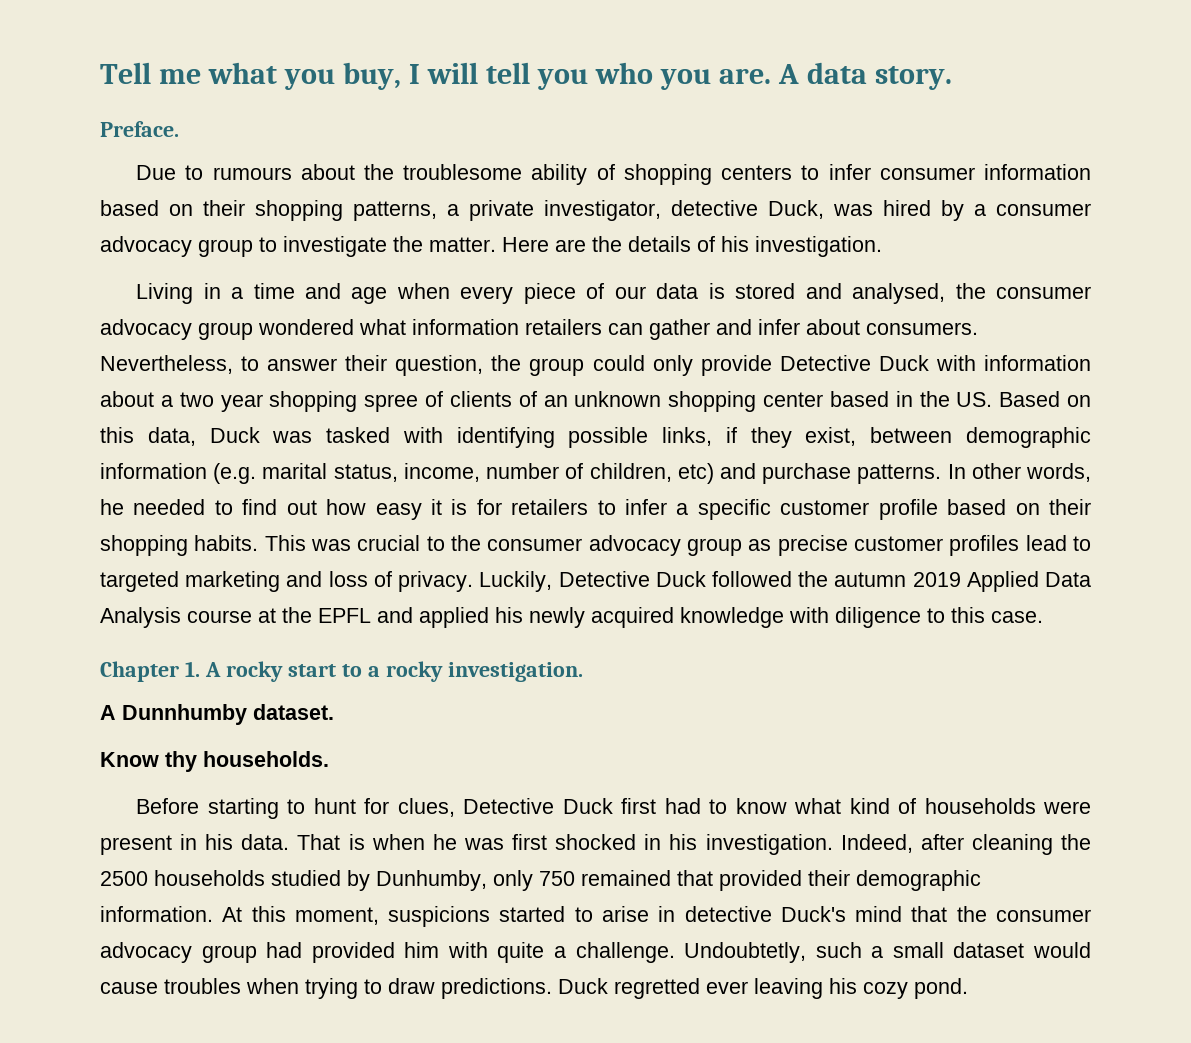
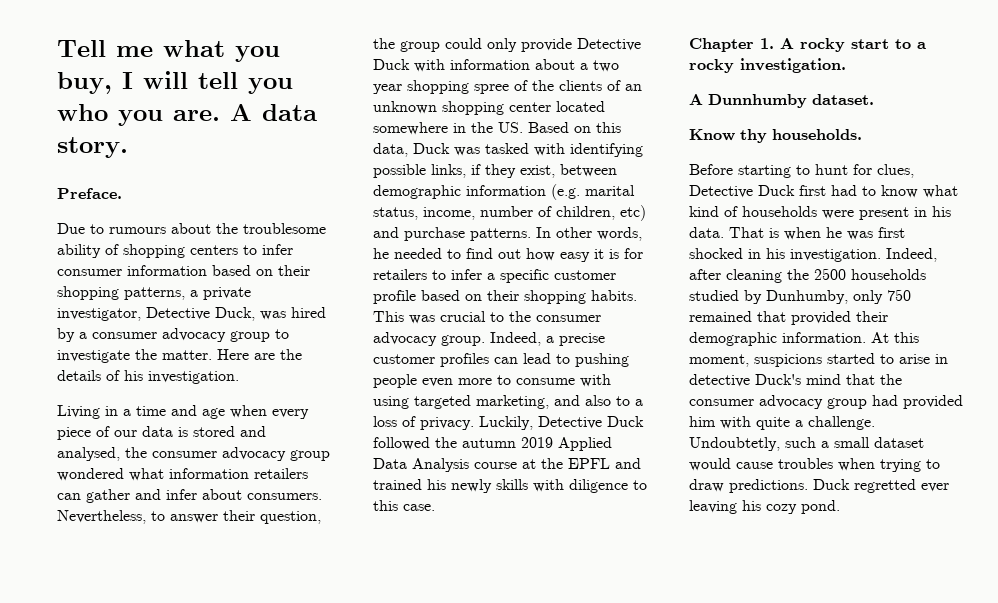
- Due to rumours about the troublesome ability of shopping centers to infer consumer information based on their shopping patterns, a private investigator, detective Duck, was hired by a consumer advocacy group to investigate the matter.
+ Due to rumours about the troublesome ability of shopping centers to infer consumer information based on their shopping patterns, a private investigator, Detective Duck, was hired by a consumer advocacy group to investigate the matter.
- Nevertheless, to answer their question, the group could only provide Detective Duck with information about a two year shopping spree of clients of an unknown shopping center based in the US. Based on this data, Duck was tasked with identifying possible links, if they exist, between demographic information (e.g. marital status, income, number of children, etc) and purchase patterns.
+ Nevertheless, to answer their question, the group could only provide Detective Duck with information about a two year shopping spree of the clients of an unknown shopping center located somewhere in the US. Based on this data, Duck was tasked with identifying possible links, if they exist, between demographic information (e.g. marital status, income, number of children, etc) and purchase patterns.
- This was crucial to the consumer advocacy group as precise customer profiles lead to targeted marketing and loss of privacy.
+ This was crucial to the consumer advocacy group. Indeed, a precise customer profiles can lead to pushing people even more to consume with using targeted marketing, and also to a loss of privacy.
- Luckily, Detective Duck followed the autumn 2019 Applied Data Analysis course at the EPFL and applied his newly acquired knowledge with diligence to this case.
+ Luckily, Detective Duck followed the autumn 2019 Applied Data Analysis course at the EPFL and trained his newly skills with diligence to this case.

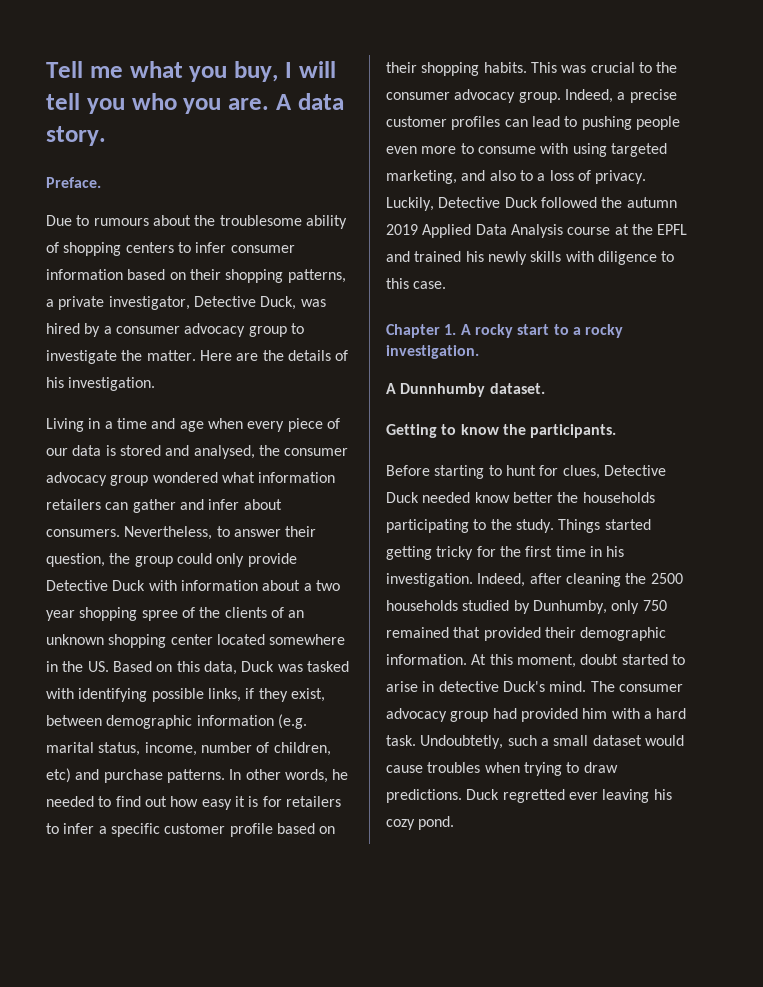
- Know thy households.
+ Getting to know the participants.
- Before starting to hunt for clues, Detective Duck first had to know what kind of households were present in his data. That is when he was first shocked in his investigation.
+ Before starting to hunt for clues, Detective Duck needed know better the households participating to the study. Things started getting tricky for the first time in his investigation.
- At this moment, suspicions started to arise in detective Duck's mind that the consumer advocacy group had provided him with quite a challenge.
+ At this moment, doubt started to arise in detective Duck's mind. The consumer advocacy group had provided him with a hard task.

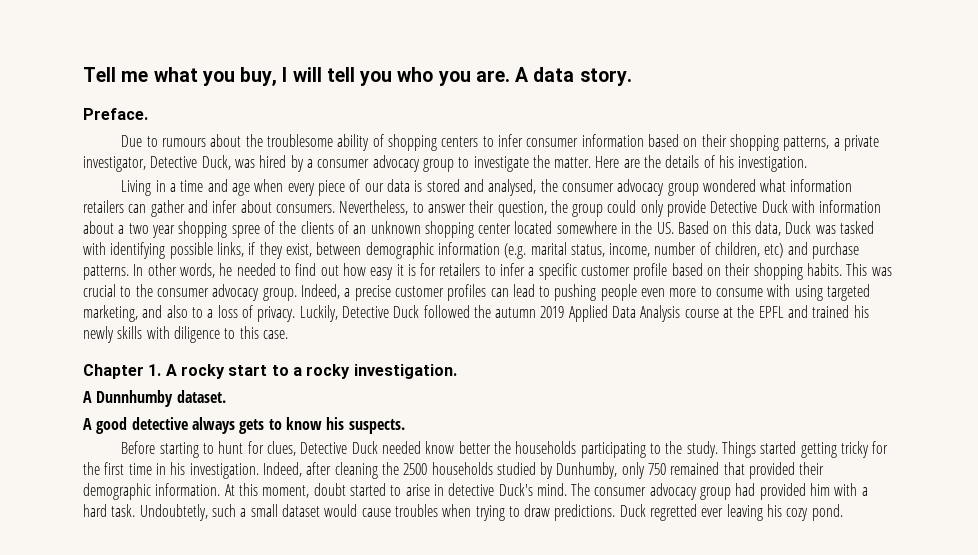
- Getting to know the participants.
+ A good detective always gets to know his suspects.

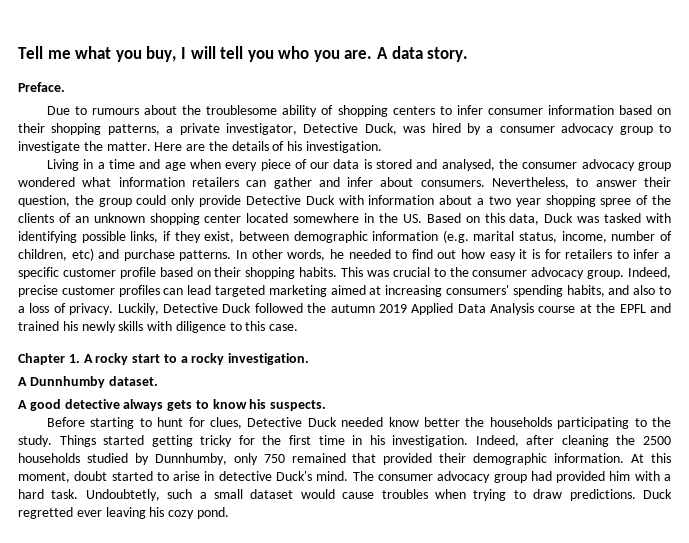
- Indeed, a precise customer profiles can lead to pushing people even more to consume with using targeted marketing, and also to a loss of privacy.
+ Indeed, precise customer profiles can lead targeted marketing aimed at increasing consumers' spending habits, and also to a loss of privacy.
- Indeed, after cleaning the 2500 households studied by Dunhumby, only 750 remained that provided their demographic information.
+ Indeed, after cleaning the 2500 households studied by Dunnhumby, only 750 remained that provided their demographic information.

